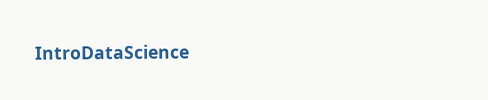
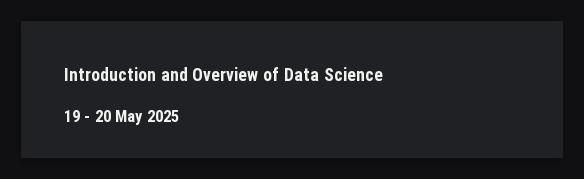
- IntroDataScience
+ Introduction and Overview of Data Science
+ 19 - 20 May 2025

